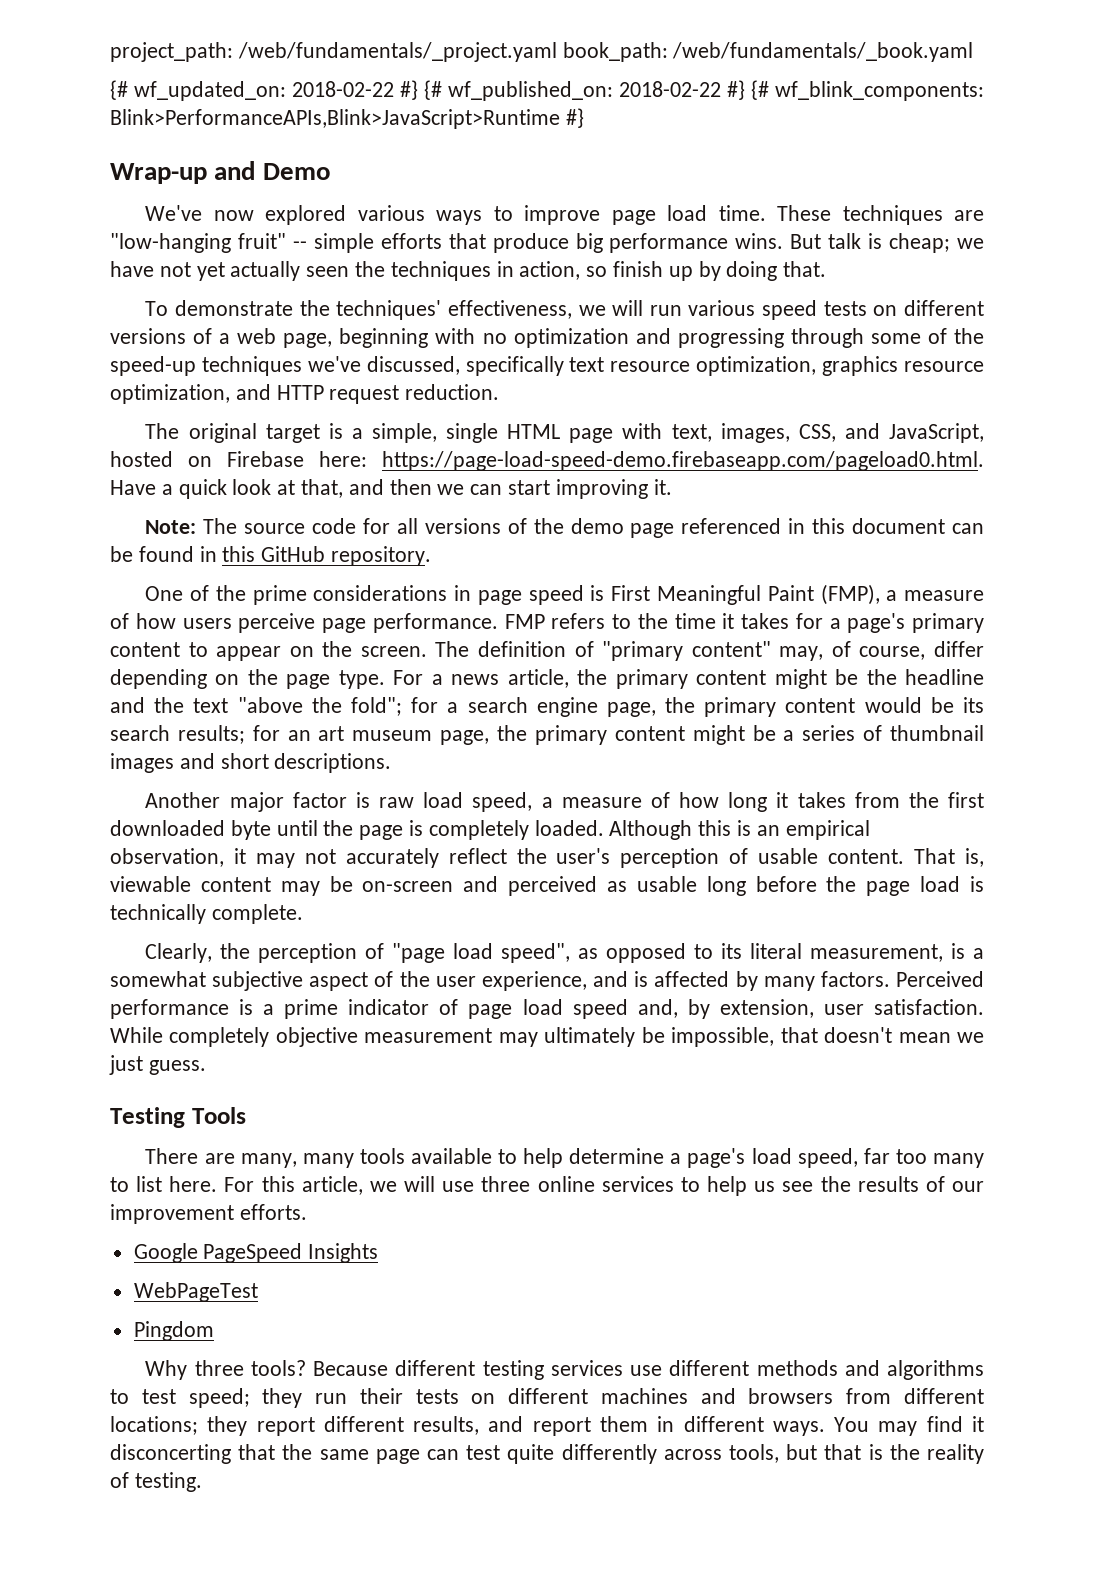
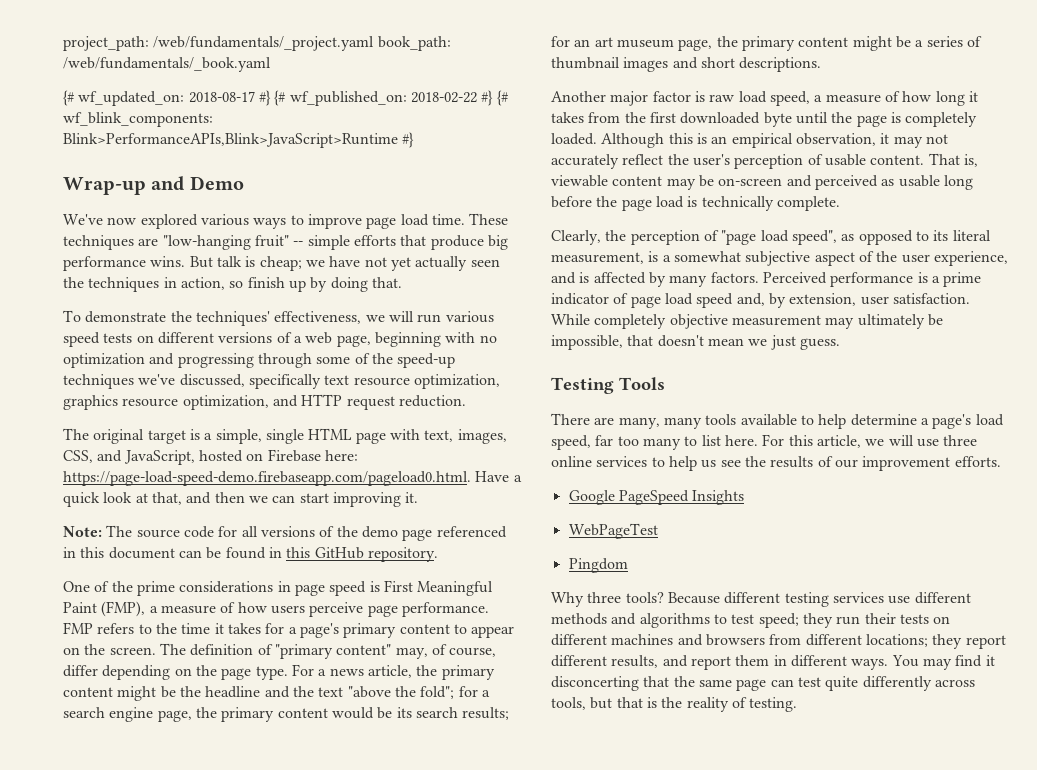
- {# wf_updated_on: 2018-02-22 #} {# wf_published_on: 2018-02-22 #} {# wf_blink_components: Blink>PerformanceAPIs,Blink>JavaScript>Runtime #}
+ {# wf_updated_on: 2018-08-17 #} {# wf_published_on: 2018-02-22 #} {# wf_blink_components: Blink>PerformanceAPIs,Blink>JavaScript>Runtime #}

